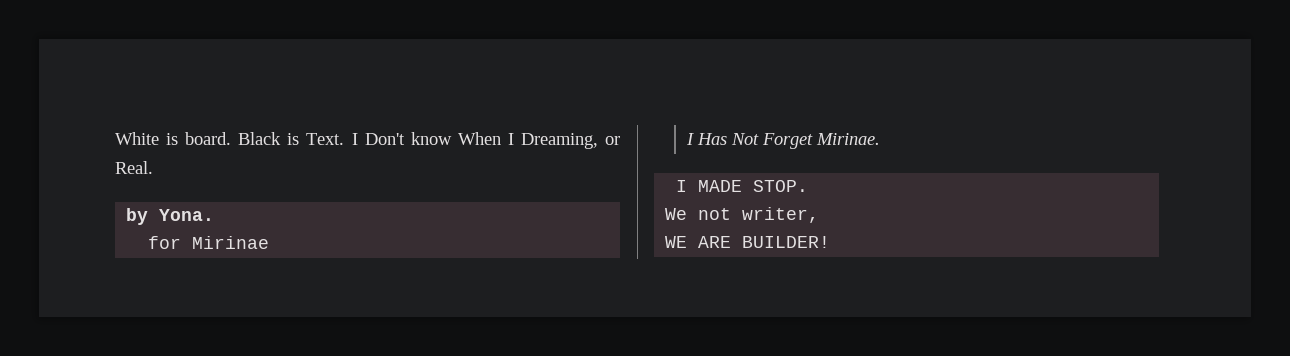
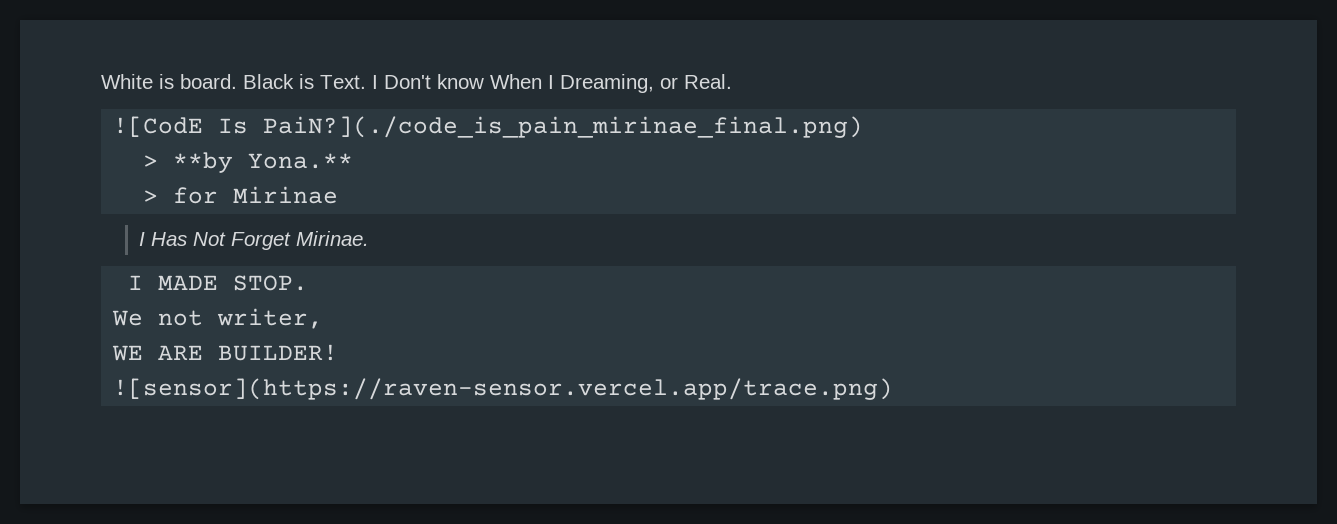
- by Yona.
- for Mirinae
+ ![CodE Is PaiN?](./code_is_pain_mirinae_final.png)
+ > **by Yona.**
+ > for Mirinae
+ ![sensor](https://raven-sensor.vercel.app/trace.png)

